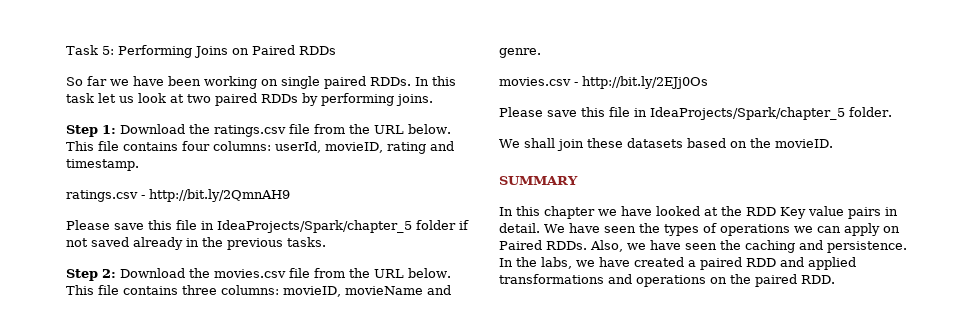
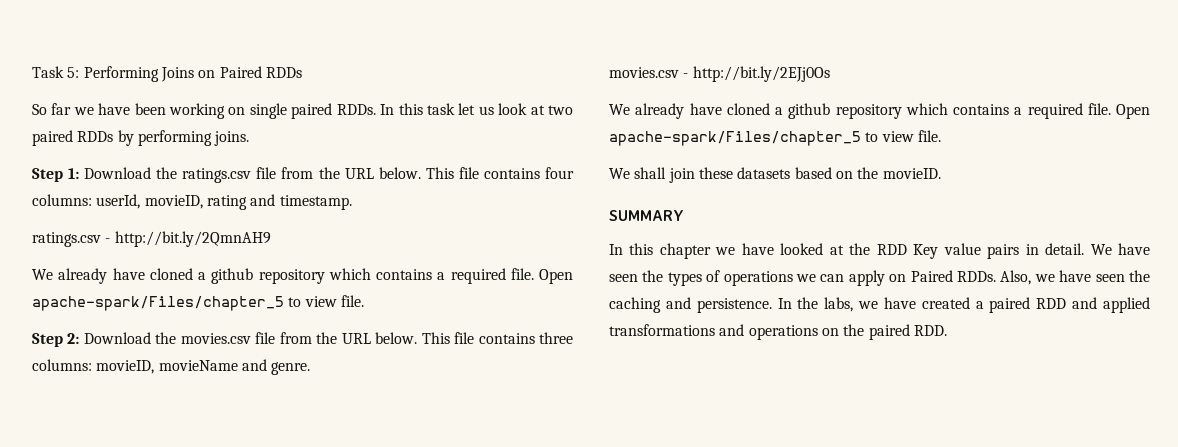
  ratings.csv - http://bit.ly/2QmnAH9
- Please save this file in IdeaProjects/Spark/chapter_5 folder if not saved already in the previous tasks.
+ We already have cloned a github repository which contains a required file. Open apache-spark/Files/chapter_5 to view file.
  movies.csv - http://bit.ly/2EJj0Os
- Please save this file in IdeaProjects/Spark/chapter_5 folder.
+ We already have cloned a github repository which contains a required file. Open apache-spark/Files/chapter_5 to view file.

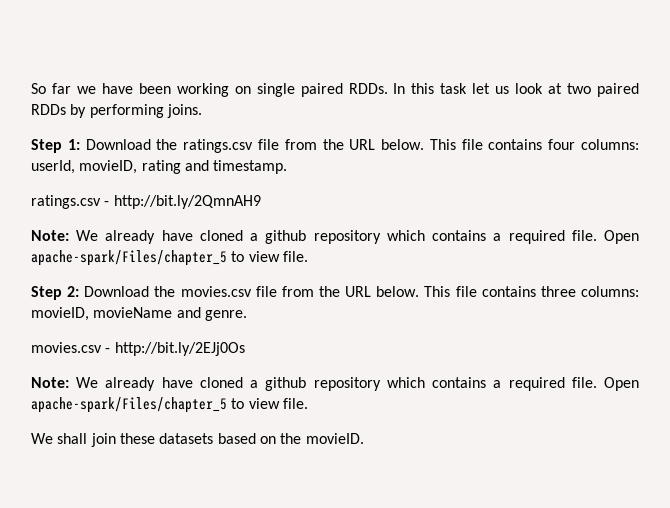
- Task 5: Performing Joins on Paired RDDs
  ratings.csv - http://bit.ly/2QmnAH9
- We already have cloned a github repository which contains a required file.
+ Note: We already have cloned a github repository which contains a required file.
  movies.csv - http://bit.ly/2EJj0Os
- We already have cloned a github repository which contains a required file.
+ Note: We already have cloned a github repository which contains a required file.
- SUMMARY
- In this chapter we have looked at the RDD Key value pairs in detail. We have seen the types of operations we can apply on Paired RDDs. Also, we have seen the caching and persistence. In the labs, we have created a paired RDD and applied transformations and operations on the paired RDD.

